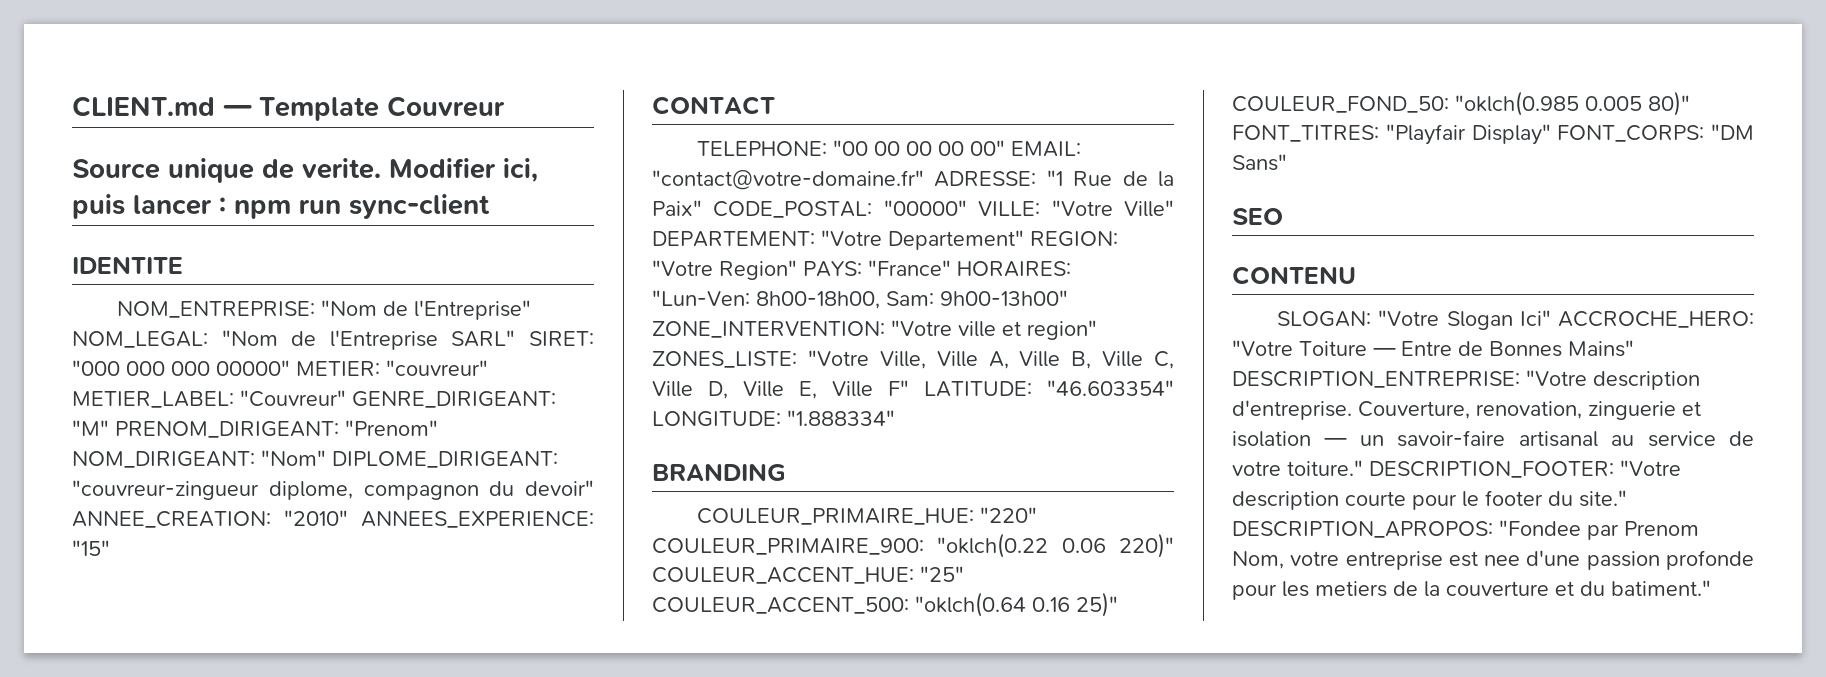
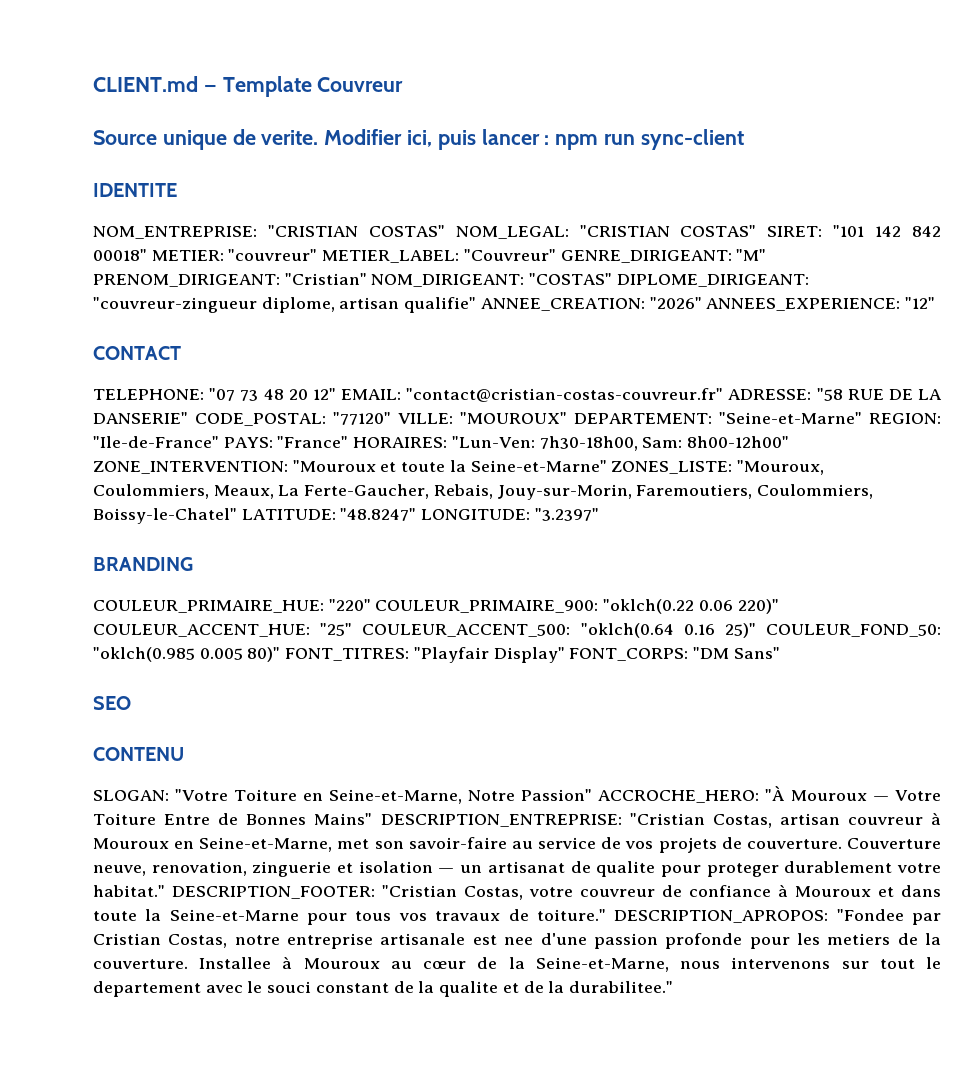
- NOM_ENTREPRISE: "Nom de l'Entreprise" NOM_LEGAL: "Nom de l'Entreprise SARL" SIRET: "000 000 000 00000" METIER: "couvreur" METIER_LABEL: "Couvreur" GENRE_DIRIGEANT: "M" PRENOM_DIRIGEANT: "Prenom" NOM_DIRIGEANT: "Nom" DIPLOME_DIRIGEANT: "couvreur-zingueur diplome, compagnon du devoir" ANNEE_CREATION: "2010" ANNEES_EXPERIENCE: "15"
+ NOM_ENTREPRISE: "CRISTIAN COSTAS" NOM_LEGAL: "CRISTIAN COSTAS" SIRET: "101 142 842 00018" METIER: "couvreur" METIER_LABEL: "Couvreur" GENRE_DIRIGEANT: "M" PRENOM_DIRIGEANT: "Cristian" NOM_DIRIGEANT: "COSTAS" DIPLOME_DIRIGEANT: "couvreur-zingueur diplome, artisan qualifie" ANNEE_CREATION: "2026" ANNEES_EXPERIENCE: "12"
  CONTACT
- TELEPHONE: "00 00 00 00 00" EMAIL: "contact@votre-domaine.fr" ADRESSE: "1 Rue de la Paix" CODE_POSTAL: "00000" VILLE: "Votre Ville" DEPARTEMENT: "Votre Departement" REGION: "Votre Region" PAYS: "France" HORAIRES: "Lun-Ven: 8h00-18h00, Sam: 9h00-13h00" ZONE_INTERVENTION: "Votre ville et region" ZONES_LISTE: "Votre Ville, Ville A, Ville B, Ville C, Ville D, Ville E, Ville F" LATITUDE: "46.603354" LONGITUDE: "1.888334"
+ TELEPHONE: "07 73 48 20 12" EMAIL: "contact@cristian-costas-couvreur.fr" ADRESSE: "58 RUE DE LA DANSERIE" CODE_POSTAL: "77120" VILLE: "MOUROUX" DEPARTEMENT: "Seine-et-Marne" REGION: "Ile-de-France" PAYS: "France" HORAIRES: "Lun-Ven: 7h30-18h00, Sam: 8h00-12h00" ZONE_INTERVENTION: "Mouroux et toute la Seine-et-Marne" ZONES_LISTE: "Mouroux, Coulommiers, Meaux, La Ferte-Gaucher, Rebais, Jouy-sur-Morin, Faremoutiers, Coulommiers, Boissy-le-Chatel" LATITUDE: "48.8247" LONGITUDE: "3.2397"
- SLOGAN: "Votre Slogan Ici" ACCROCHE_HERO: "Votre Toiture — Entre de Bonnes Mains" DESCRIPTION_ENTREPRISE: "Votre description d'entreprise. Couverture, renovation, zinguerie et isolation — un savoir-faire artisanal au service de votre toiture." DESCRIPTION_FOOTER: "Votre description courte pour le footer du site." DESCRIPTION_APROPOS: "Fondee par Prenom Nom, votre entreprise est nee d'une passion profonde pour les metiers de la couverture et du batiment."
+ SLOGAN: "Votre Toiture en Seine-et-Marne, Notre Passion" ACCROCHE_HERO: "À Mouroux — Votre Toiture Entre de Bonnes Mains" DESCRIPTION_ENTREPRISE: "Cristian Costas, artisan couvreur à Mouroux en Seine-et-Marne, met son savoir-faire au service de vos projets de couverture. Couverture neuve, renovation, zinguerie et isolation — un artisanat de qualite pour proteger durablement votre habitat." DESCRIPTION_FOOTER: "Cristian Costas, votre couvreur de confiance à Mouroux et dans toute la Seine-et-Marne pour tous vos travaux de toiture." DESCRIPTION_APROPOS: "Fondee par Cristian Costas, notre entreprise artisanale est nee d'une passion profonde pour les metiers de la couverture. Installee à Mouroux au cœur de la Seine-et-Marne, nous intervenons sur tout le departement avec le souci constant de la qualite et de la durabilitee."

